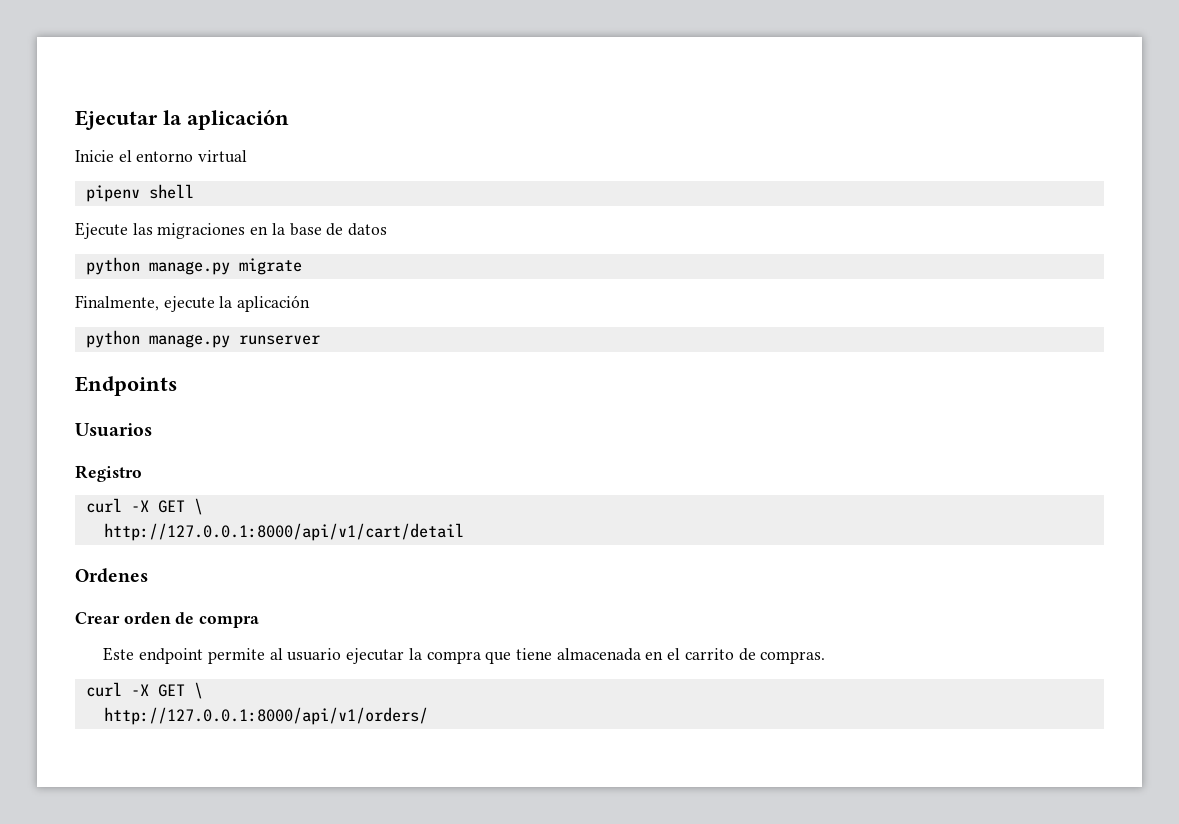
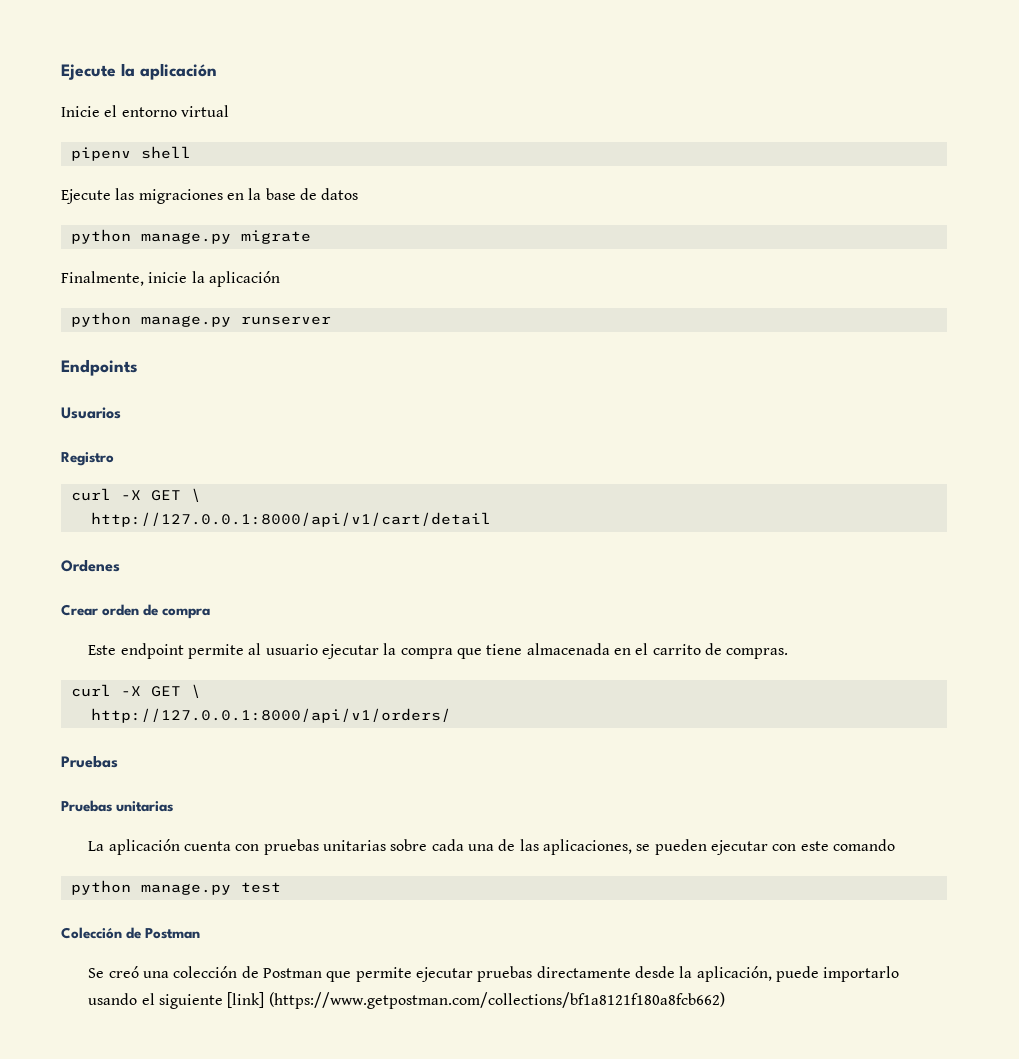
- Ejecutar la aplicación
+ Ejecute la aplicación
- Finalmente, ejecute la aplicación
+ Finalmente, inicie la aplicación
  http://127.0.0.1:8000/api/v1/orders/
+ Pruebas
+ Pruebas unitarias
+ La aplicación cuenta con pruebas unitarias sobre cada una de las aplicaciones, se pueden ejecutar con este comando
+ python manage.py test
+ Colección de Postman
+ Se creó una colección de Postman que permite ejecutar pruebas directamente desde la aplicación, puede importarlo usando el siguiente [link] (https://www.getpostman.com/collections/bf1a8121f180a8fcb662)

